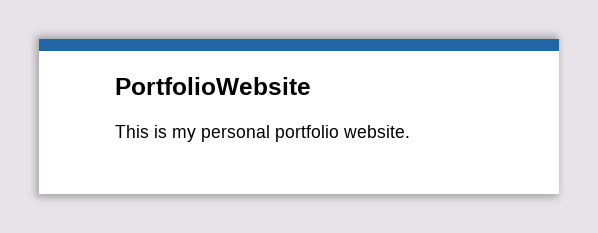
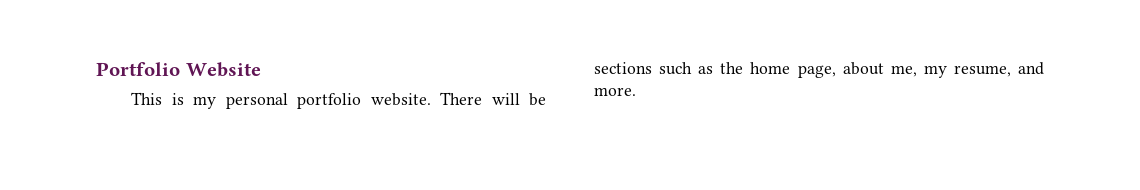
- PortfolioWebsite
+ Portfolio Website
+ There will be sections such as the home page, about me, my resume, and more.

